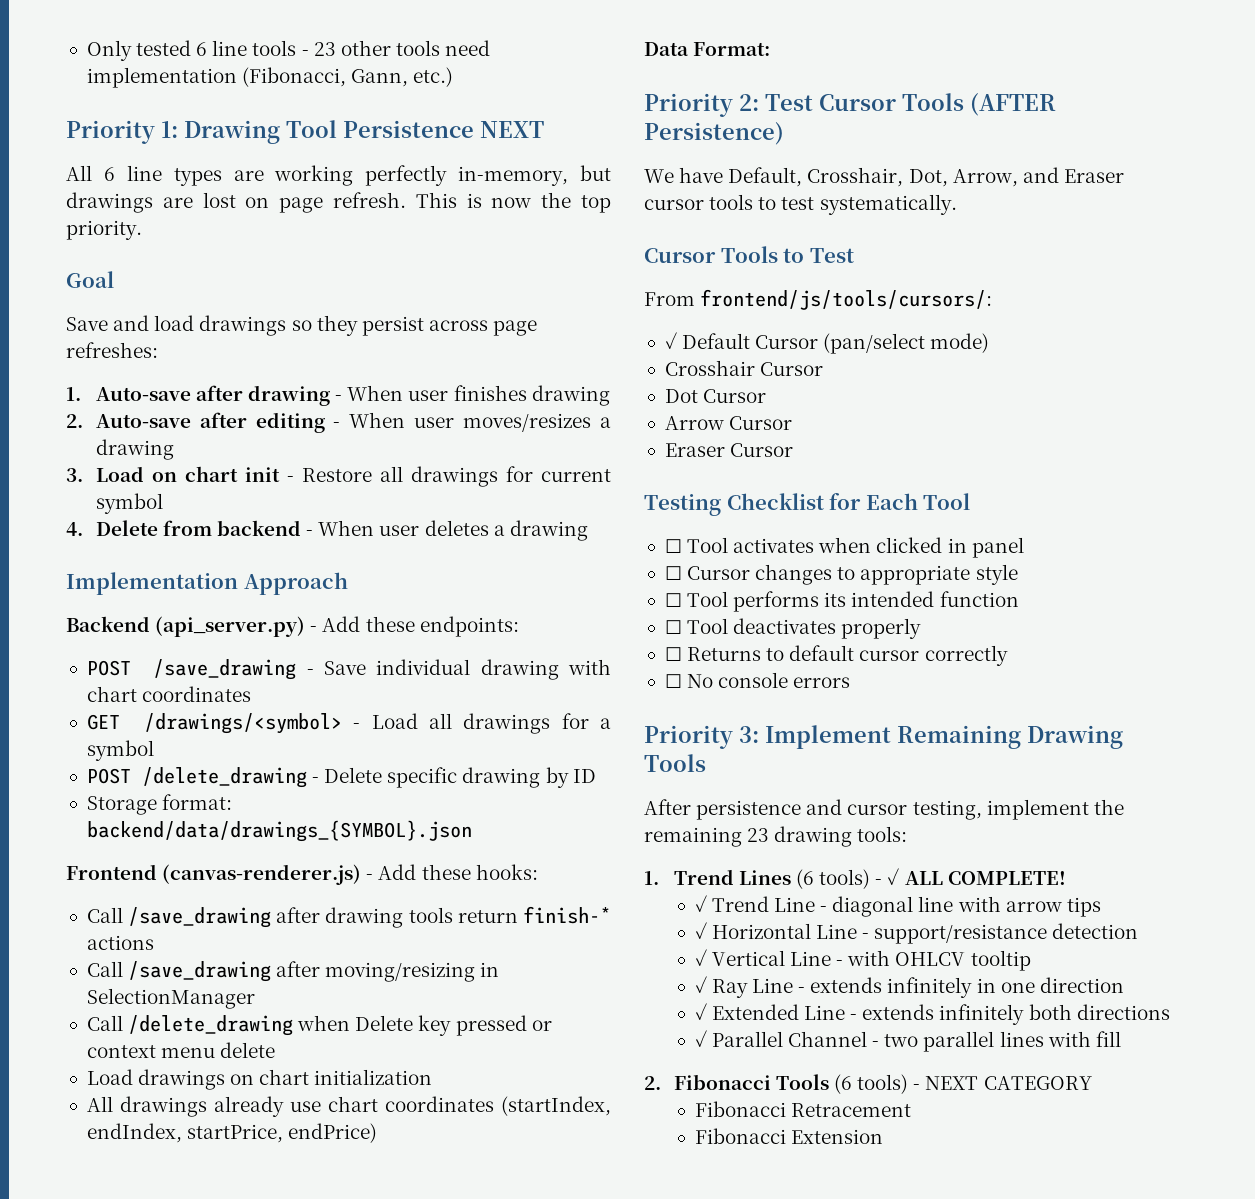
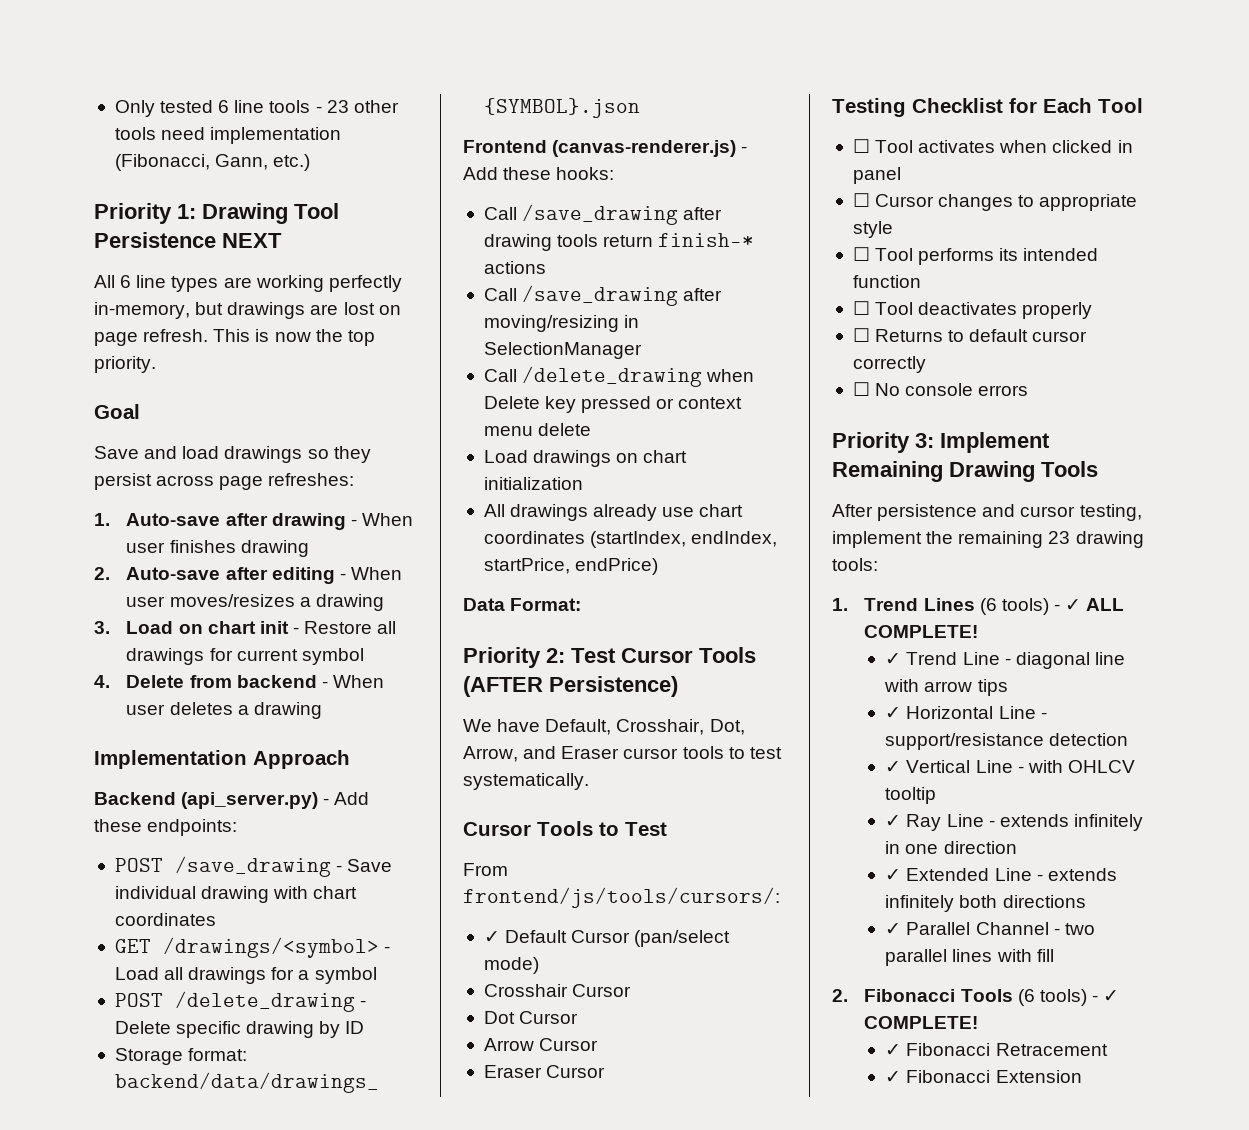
- 2. Fibonacci Tools (6 tools) - NEXT CATEGORY
- Fibonacci Retracement
+ 2. Fibonacci Tools (6 tools) - ✓ COMPLETE!
+ ✓ Fibonacci Retracement
- Fibonacci Extension
+ ✓ Fibonacci Extension

